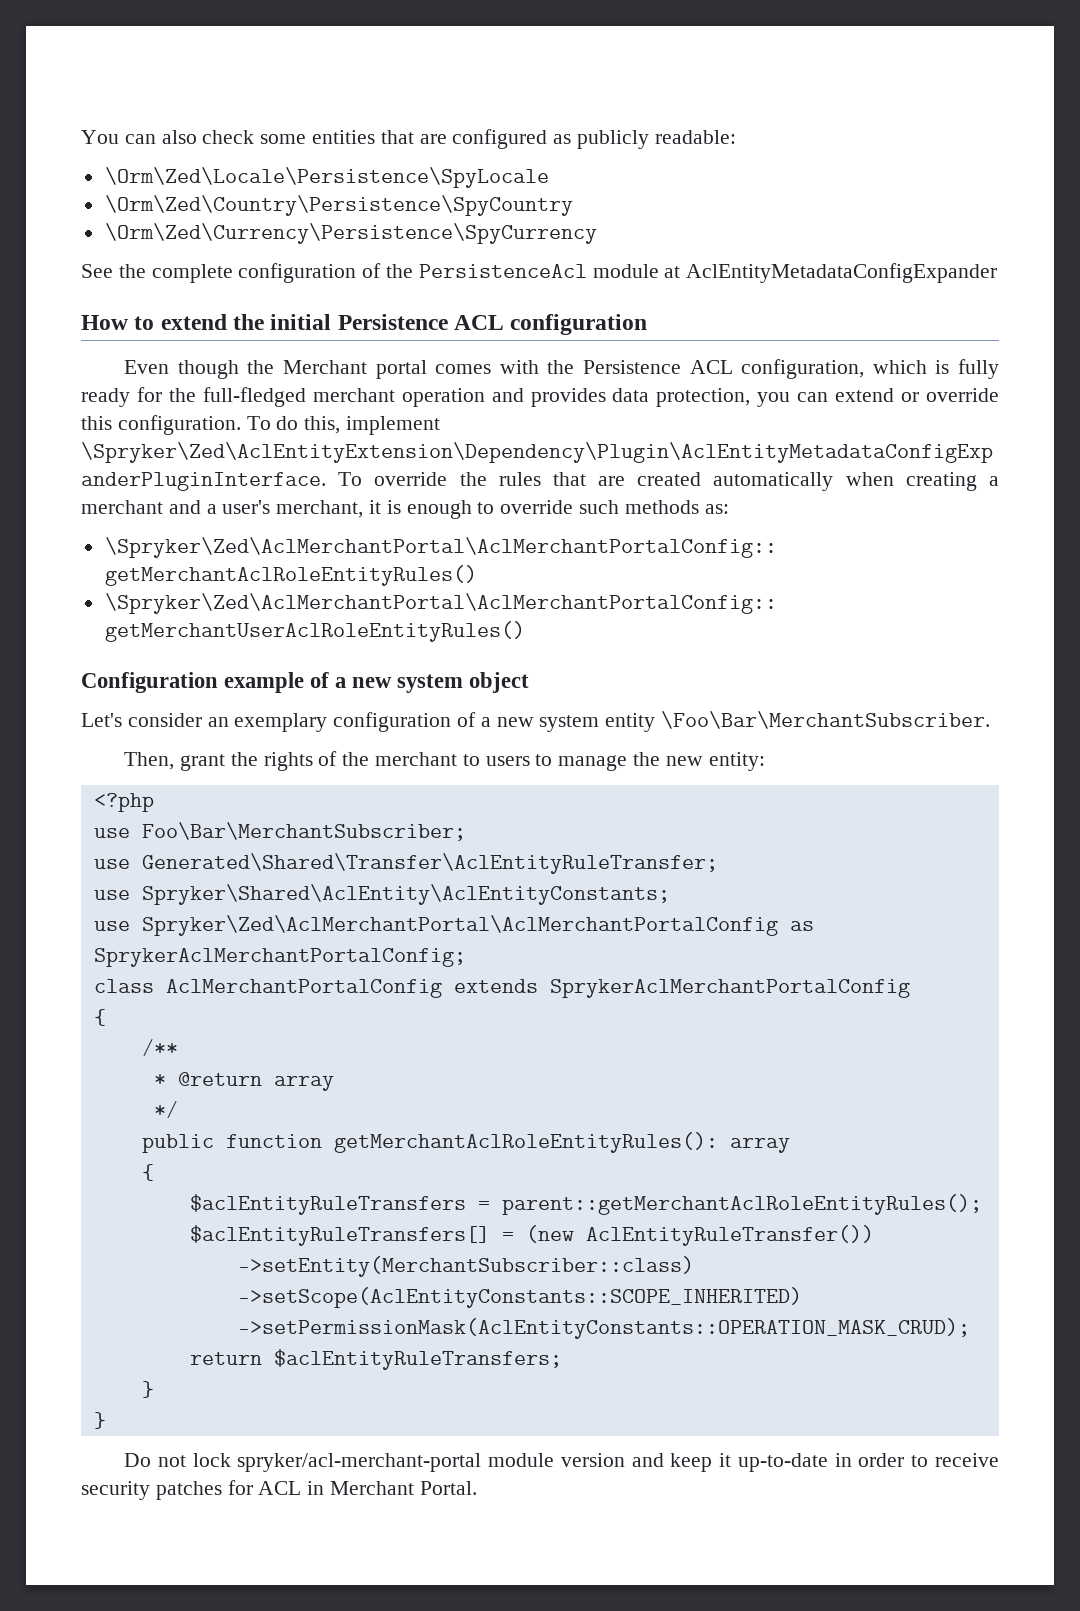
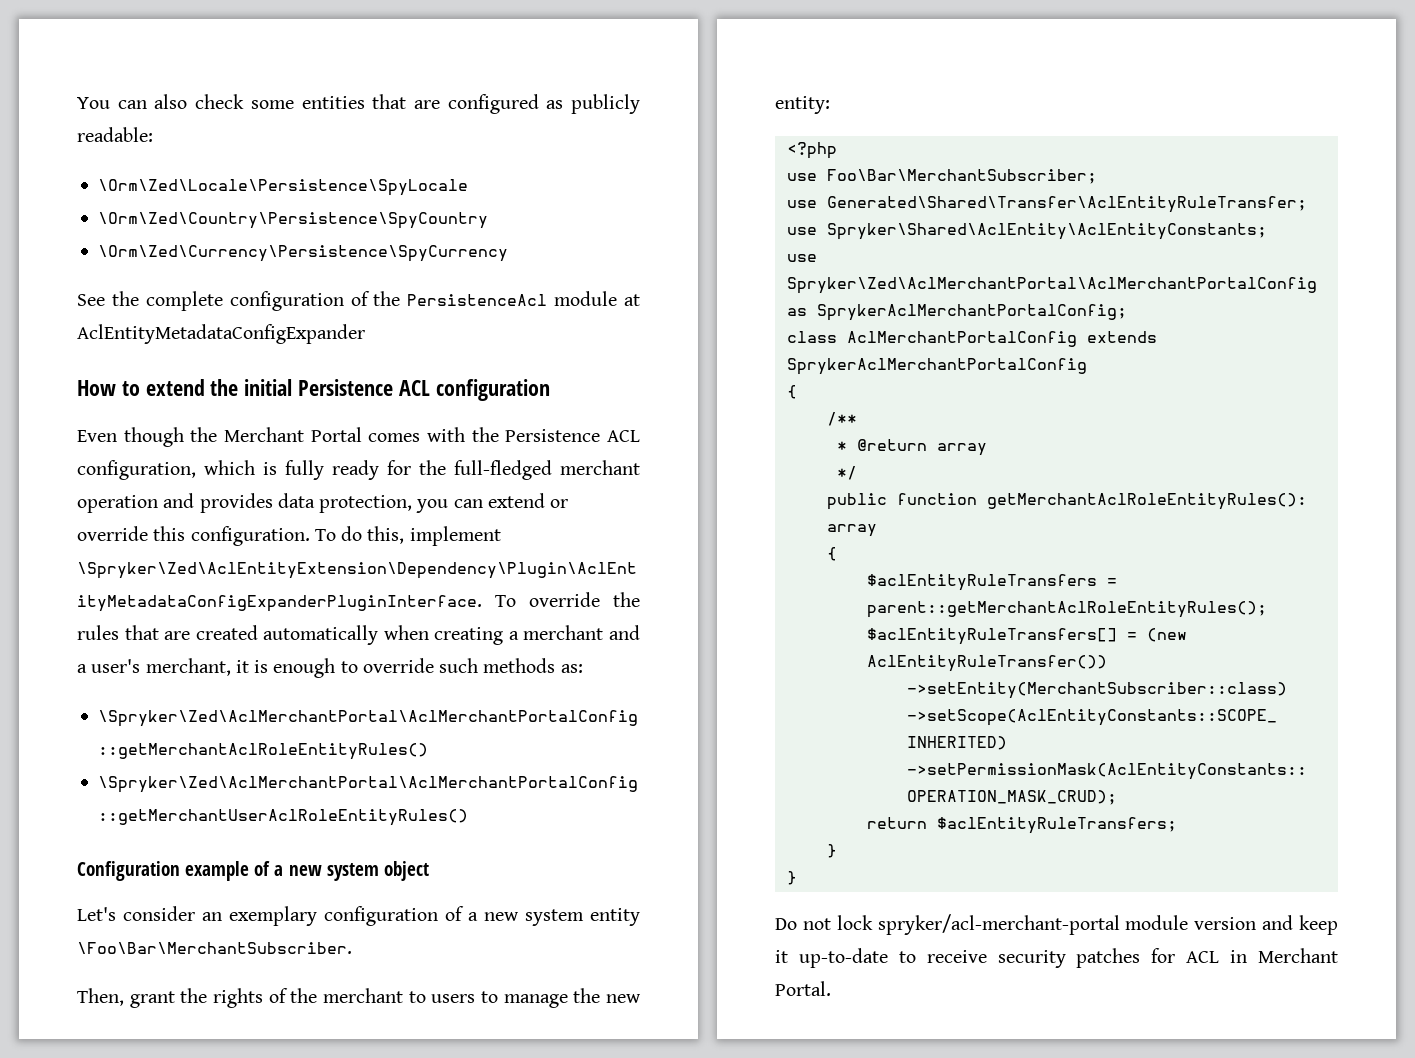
- Even though the Merchant portal comes with the Persistence ACL configuration, which is fully ready for the full-fledged merchant operation and provides data protection, you can extend or override this configuration.
+ Even though the Merchant Portal comes with the Persistence ACL configuration, which is fully ready for the full-fledged merchant operation and provides data protection, you can extend or override this configuration.
- Do not lock spryker/acl-merchant-portal module version and keep it up-to-date in order to receive security patches for ACL in Merchant Portal.
+ Do not lock spryker/acl-merchant-portal module version and keep it up-to-date to receive security patches for ACL in Merchant Portal.

